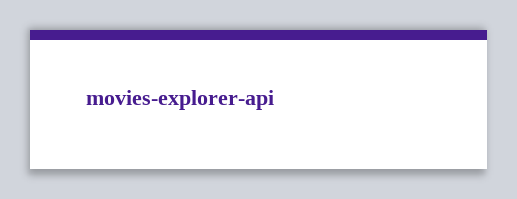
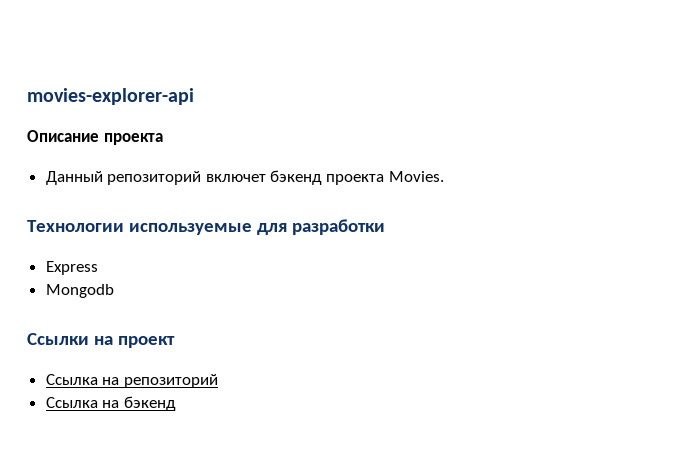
+ Описание проекта
+ Данный репозиторий включет бэкенд проекта Movies.
+ Технологии используемые для разработки
+ Express
+ Mongodb
+ Ссылки на проект
+ Ссылка на репозиторий
+ Ссылка на бэкенд

